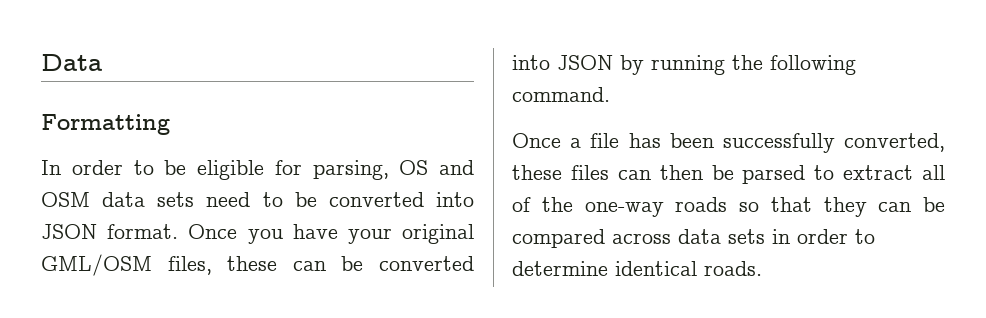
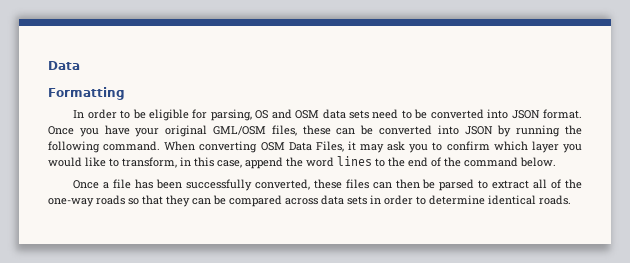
+ When converting OSM Data Files, it may ask you to confirm which layer you would like to transform, in this case, append the word lines to the end of the command below.

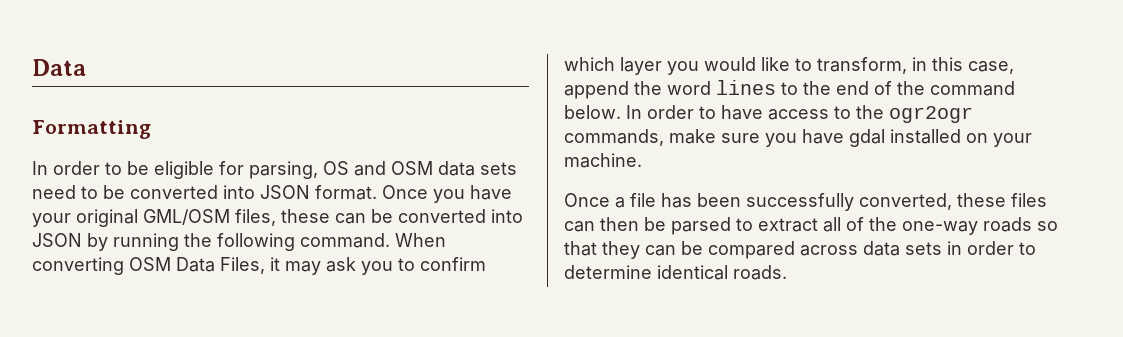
+ In order to have access to the ogr2ogr commands, make sure you have gdal installed on your machine.

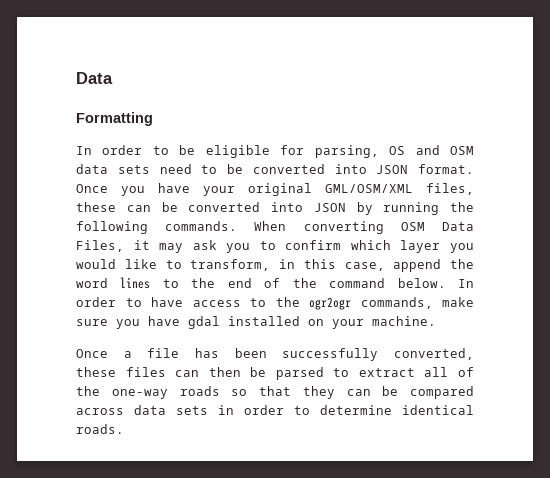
- Once you have your original GML/OSM files, these can be converted into JSON by running the following command.
+ Once you have your original GML/OSM/XML files, these can be converted into JSON by running the following commands.

